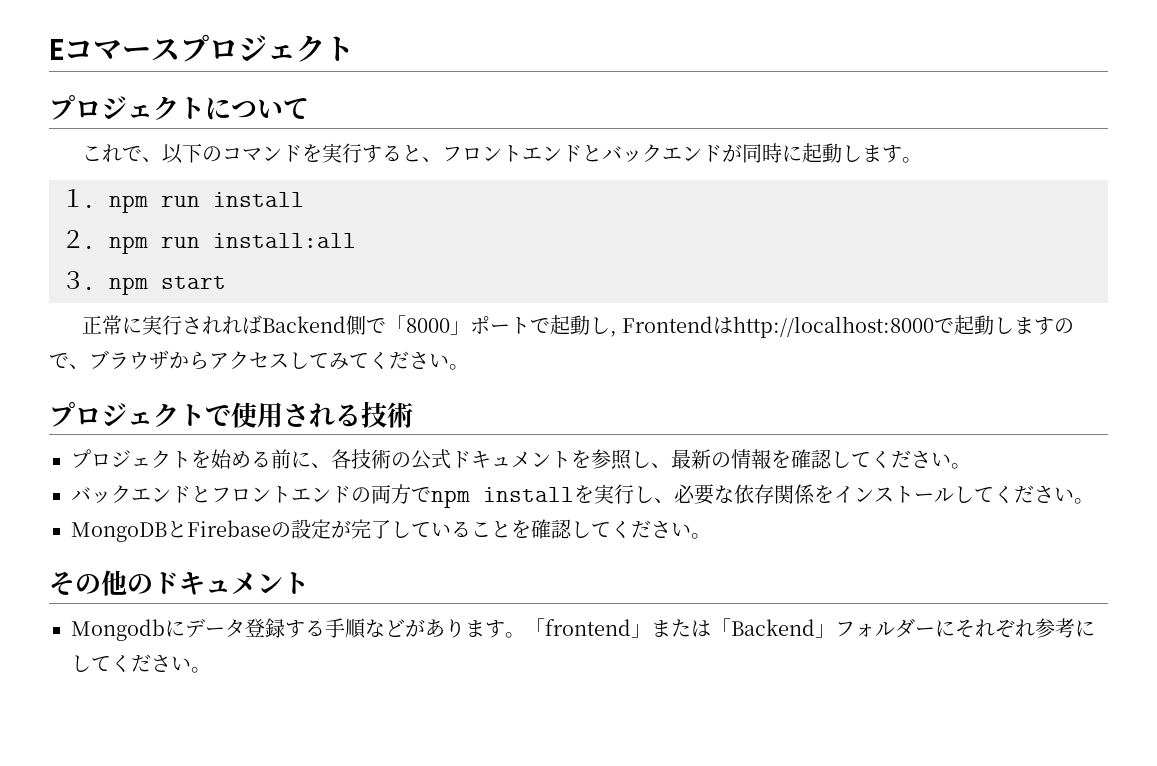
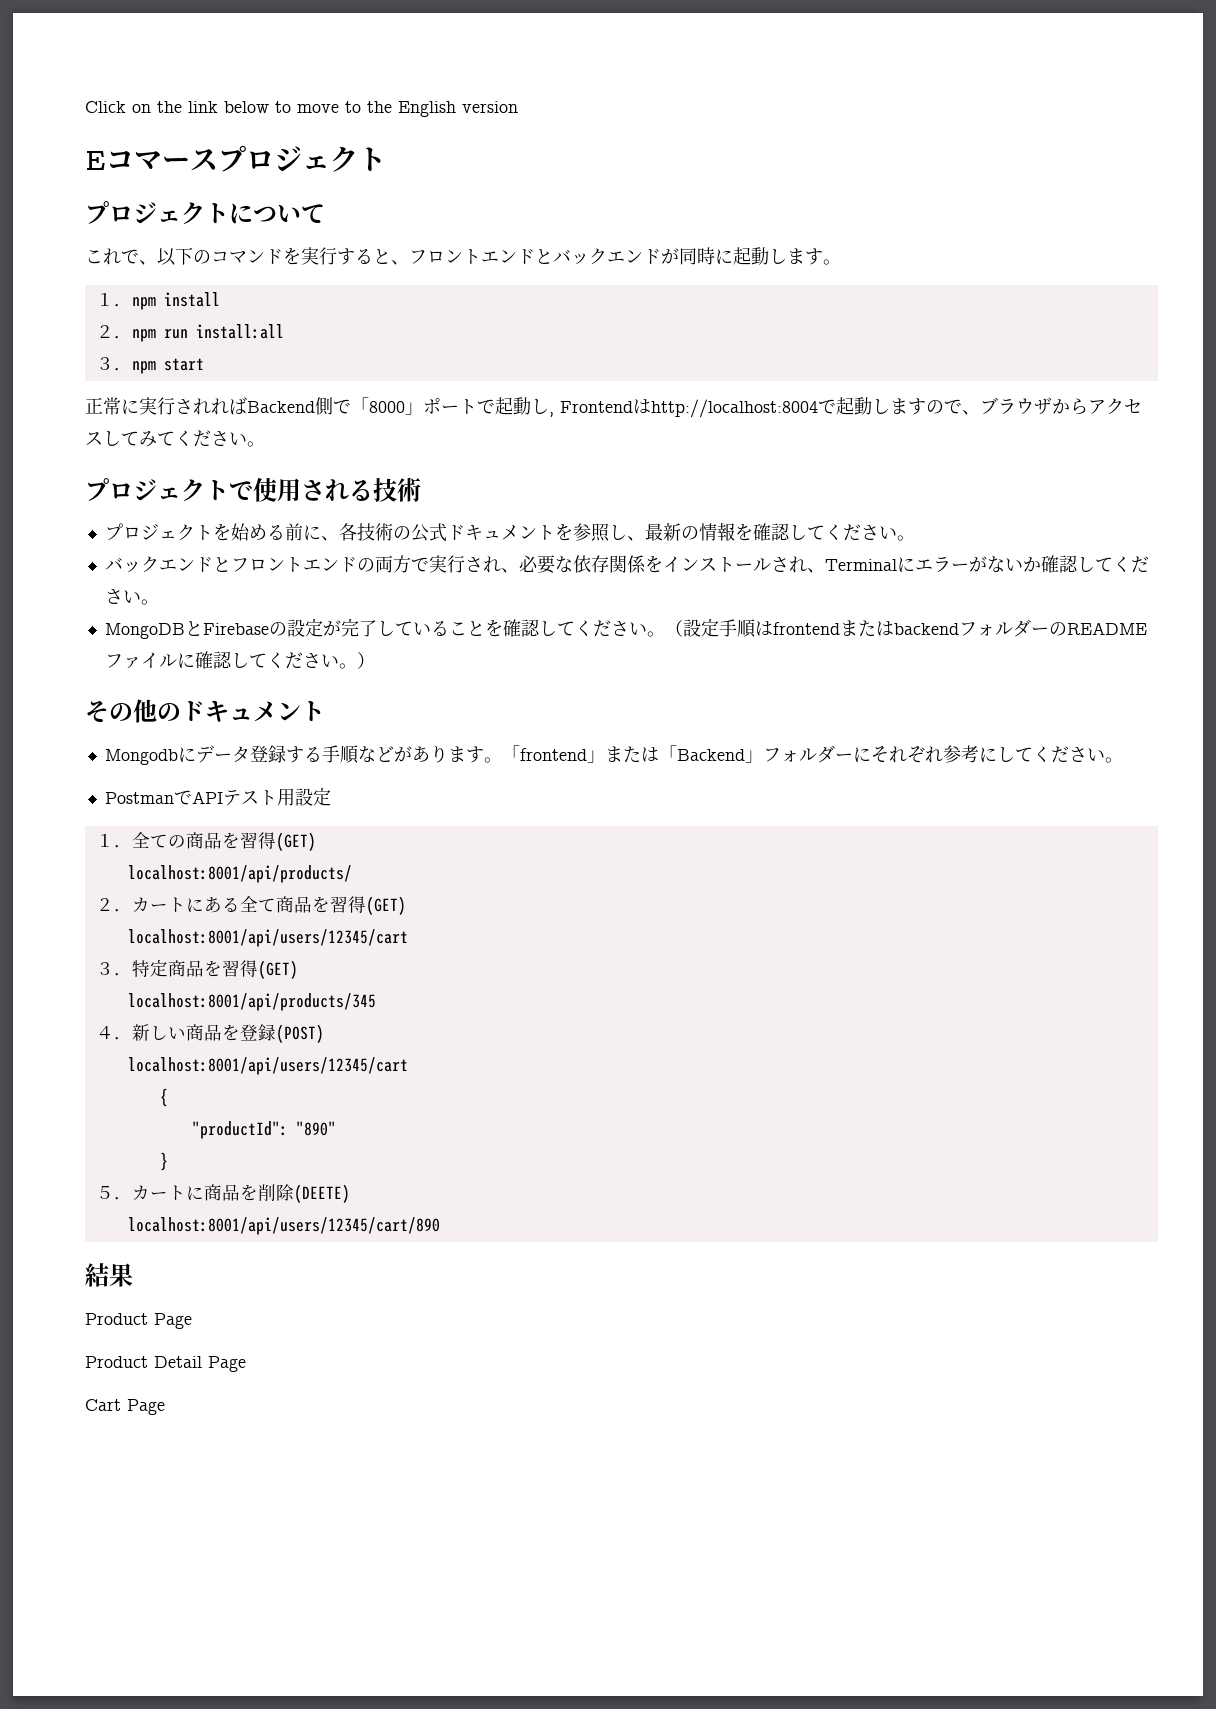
+ Click on the link below to move to the English version
- １．npm run install
+ １．npm install
- 正常に実行されればBackend側で「8000」ポートで起動し, Frontendはhttp://localhost:8000で起動しますので、ブラウザからアクセスしてみてください。
+ 正常に実行されればBackend側で「8000」ポートで起動し, Frontendはhttp://localhost:8004で起動しますので、ブラウザからアクセスしてみてください。
- バックエンドとフロントエンドの両方でnpm installを実行し、必要な依存関係をインストールしてください。
+ バックエンドとフロントエンドの両方で実行され、必要な依存関係をインストールされ、Terminalにエラーがないか確認してください。
+ （設定手順はfrontendまたはbackendフォルダーのREADMEファイルに確認してください。）
+ PostmanでAPIテスト用設定
+ １．全ての商品を習得(GET)
+ localhost:8001/api/products/
+ ２．カートにある全て商品を習得(GET)
+ localhost:8001/api/users/12345/cart
+ ３．特定商品を習得(GET)
+ localhost:8001/api/products/345
+ ４．新しい商品を登録(POST)
+ localhost:8001/api/users/12345/cart
+ {
+ "productId": "890"
+ }
+ ５．カートに商品を削除(DEETE)
+ localhost:8001/api/users/12345/cart/890
+ 結果
+ Product Page
+ Product Detail Page
+ Cart Page

